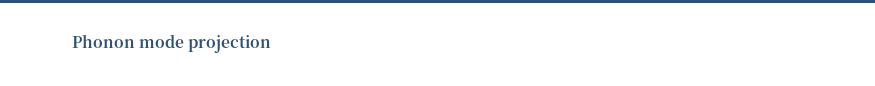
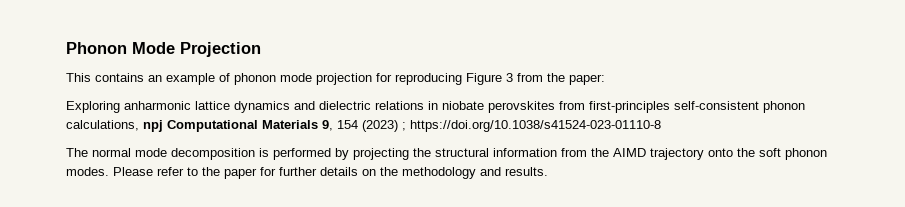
- Phonon mode projection
+ Phonon Mode Projection
+ This contains an example of phonon mode projection for reproducing Figure 3 from the paper:
+ Exploring anharmonic lattice dynamics and dielectric relations in niobate perovskites from first-principles self-consistent phonon calculations, npj Computational Materials 9, 154 (2023) ; https://doi.org/10.1038/s41524-023-01110-8
+ The normal mode decomposition is performed by projecting the structural information from the AIMD trajectory onto the soft phonon modes. Please refer to the paper for further details on the methodology and results.

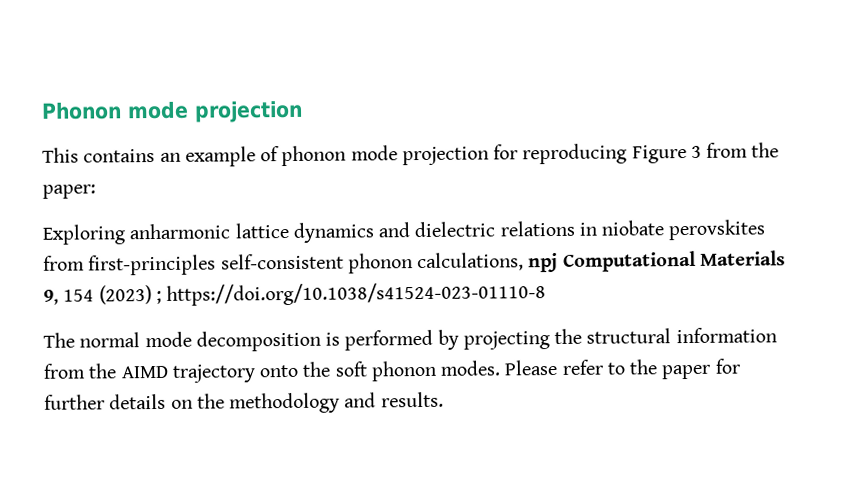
- Phonon Mode Projection
+ Phonon mode projection

